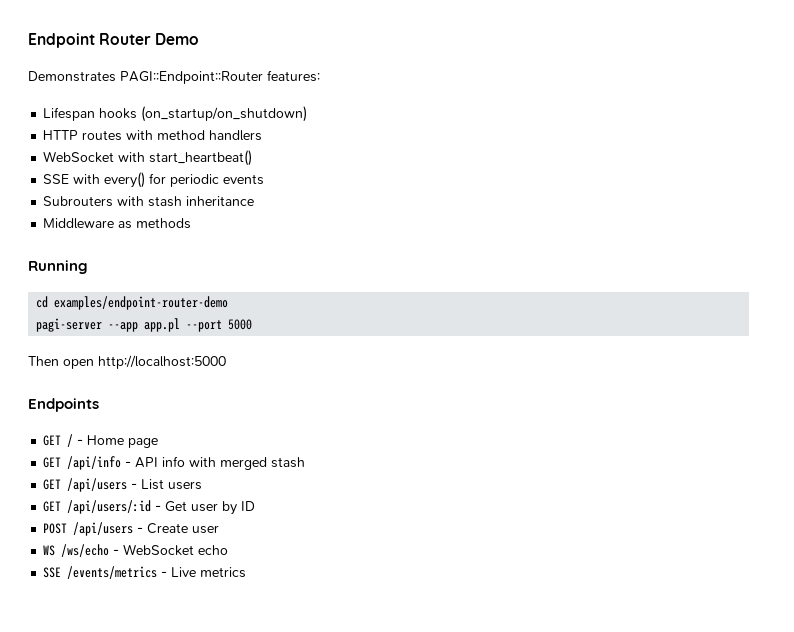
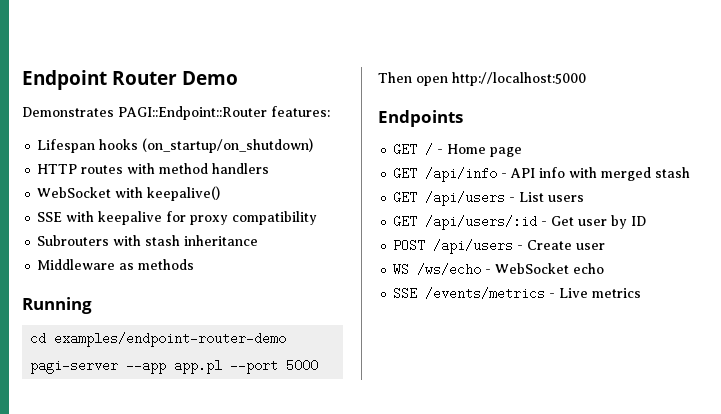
- WebSocket with start_heartbeat()
+ WebSocket with keepalive()
- SSE with every() for periodic events
+ SSE with keepalive for proxy compatibility

